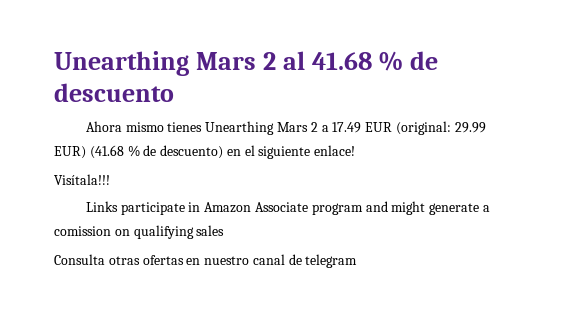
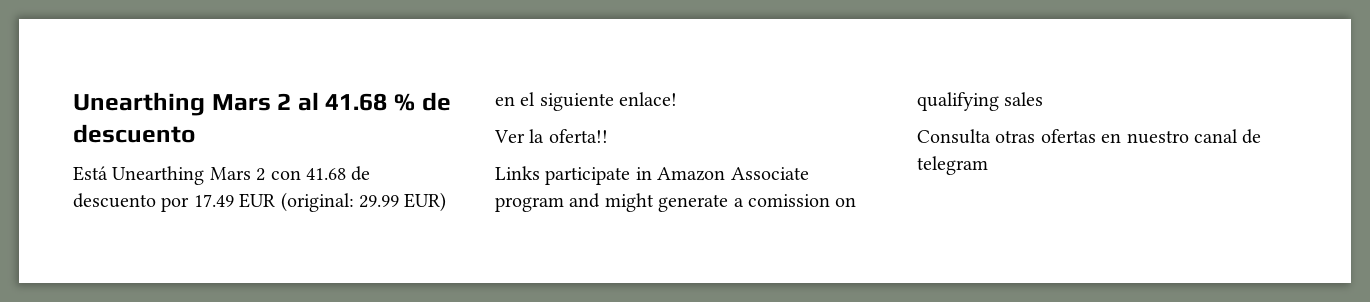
- Ahora mismo tienes Unearthing Mars 2 a 17.49 EUR (original: 29.99 EUR) (41.68 % de descuento) en el siguiente enlace!
+ Está Unearthing Mars 2 con 41.68 de descuento por 17.49 EUR (original: 29.99 EUR) en el siguiente enlace!
- Visítala!!!
+ Ver la oferta!!

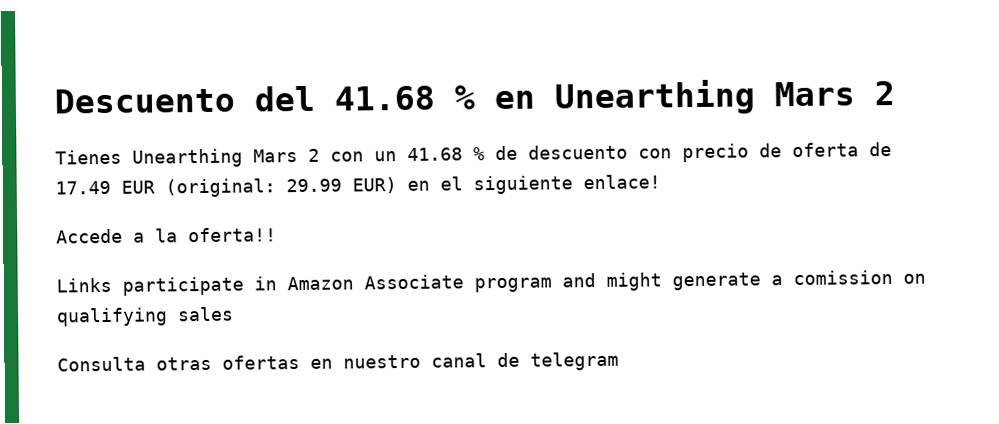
- Unearthing Mars 2 al 41.68 % de descuento
- Está Unearthing Mars 2 con 41.68 de descuento por 17.49 EUR (original: 29.99 EUR) en el siguiente enlace!
+ Descuento del 41.68 % en Unearthing Mars 2
+ Tienes Unearthing Mars 2 con un 41.68 % de descuento con precio de oferta de 17.49 EUR (original: 29.99 EUR) en el siguiente enlace!
- Ver la oferta!!
+ Accede a la oferta!!

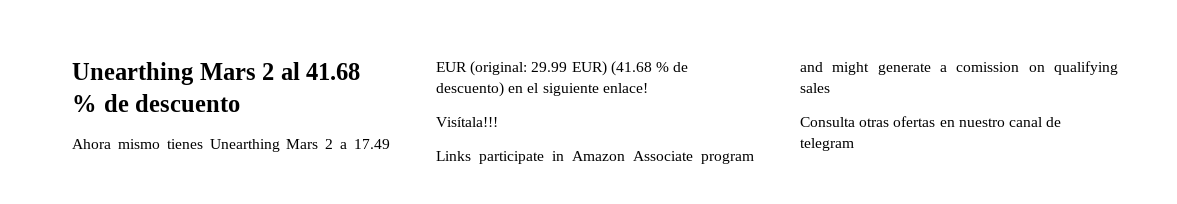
- Descuento del 41.68 % en Unearthing Mars 2
- Tienes Unearthing Mars 2 con un 41.68 % de descuento con precio de oferta de 17.49 EUR (original: 29.99 EUR) en el siguiente enlace!
+ Unearthing Mars 2 al 41.68 % de descuento
+ Ahora mismo tienes Unearthing Mars 2 a 17.49 EUR (original: 29.99 EUR) (41.68 % de descuento) en el siguiente enlace!
- Accede a la oferta!!
+ Visítala!!!

